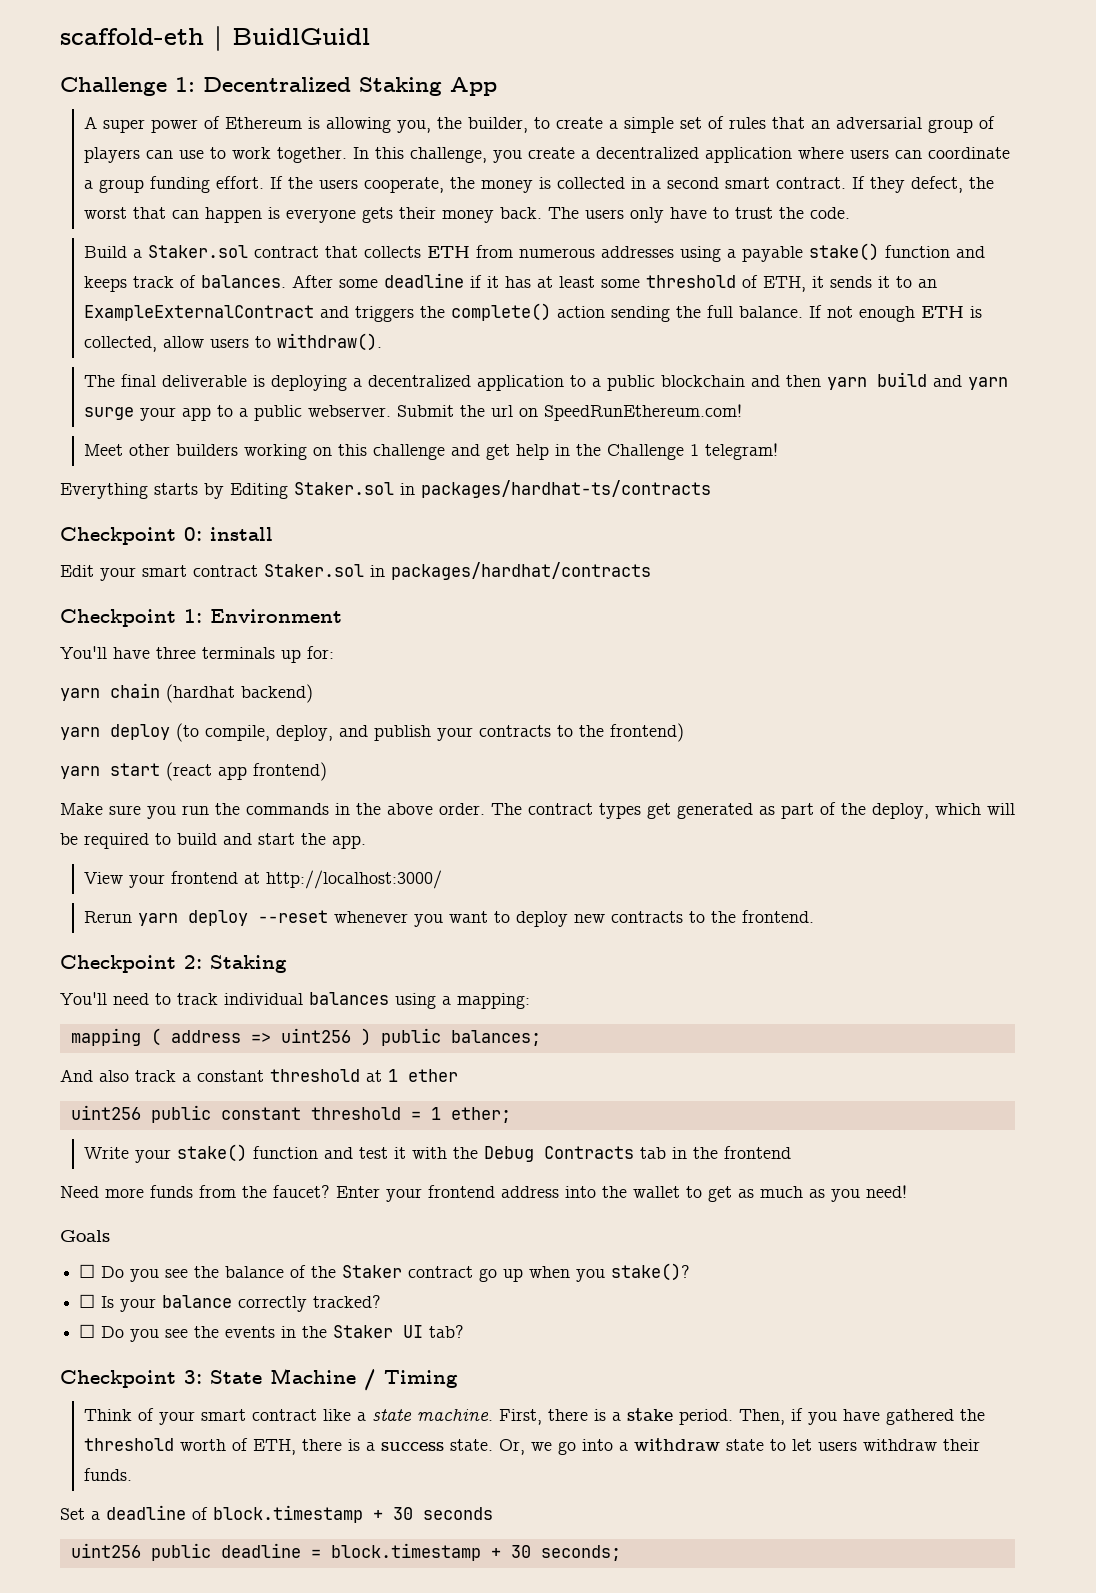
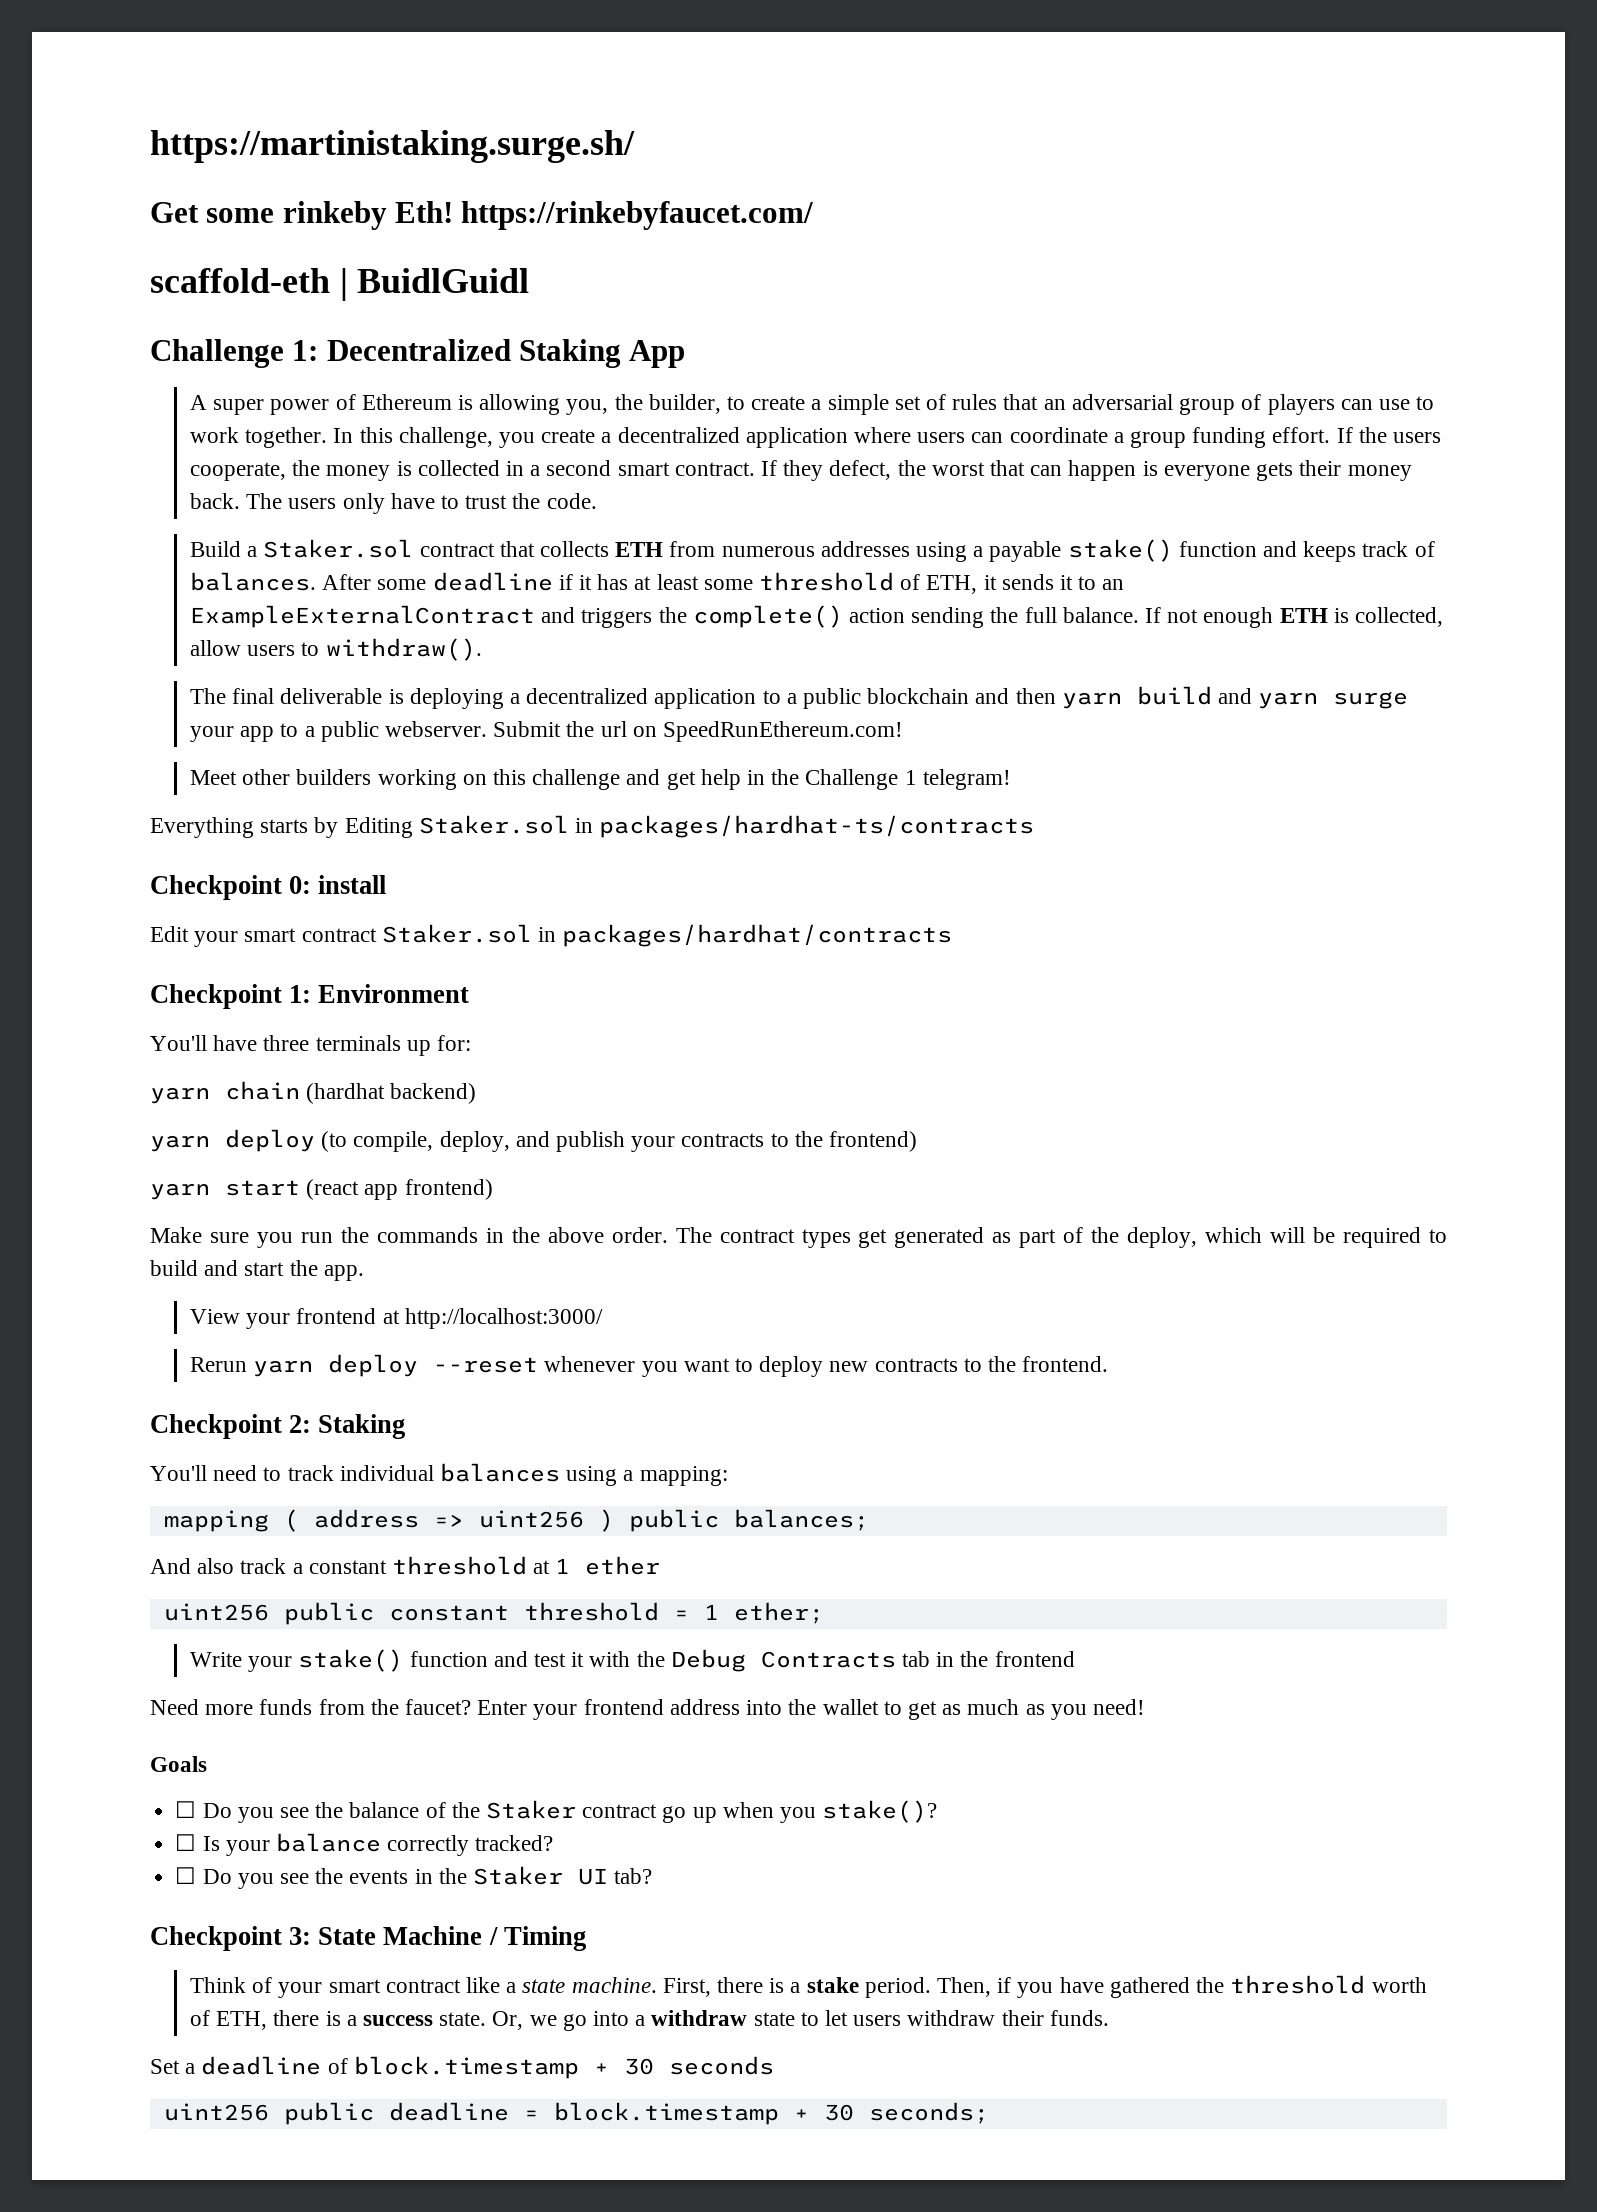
+ https://martinistaking.surge.sh/
+ Get some rinkeby Eth! https://rinkebyfaucet.com/

